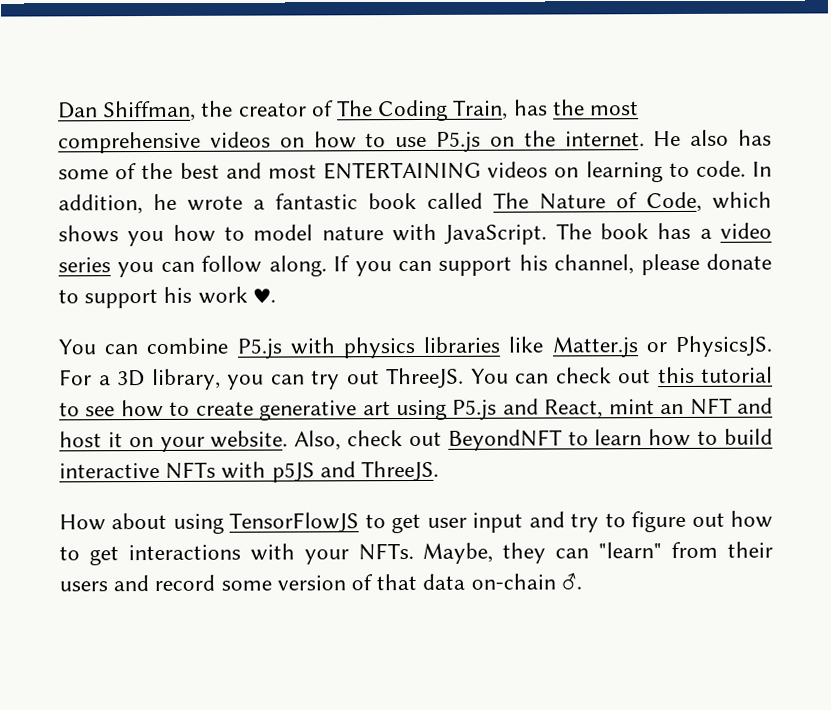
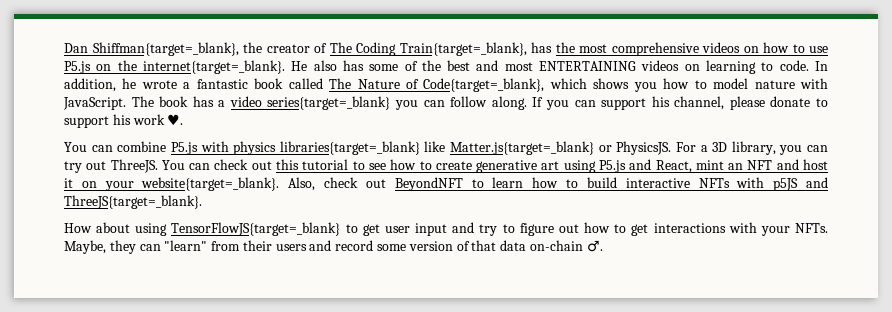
- Dan Shiffman, the creator of The Coding Train, has the most comprehensive videos on how to use P5.js on the internet.
+ Dan Shiffman{target=_blank}, the creator of The Coding Train{target=_blank}, has the most comprehensive videos on how to use P5.js on the internet{target=_blank}.
- In addition, he wrote a fantastic book called The Nature of Code, which shows you how to model nature with JavaScript.
+ In addition, he wrote a fantastic book called The Nature of Code{target=_blank}, which shows you how to model nature with JavaScript.
- The book has a video series you can follow along.
+ The book has a video series{target=_blank} you can follow along.
- You can combine P5.js with physics libraries like Matter.js or PhysicsJS.
+ You can combine P5.js with physics libraries{target=_blank} like Matter.js{target=_blank} or PhysicsJS.
- You can check out this tutorial to see how to create generative art using P5.js and React, mint an NFT and host it on your website.
+ You can check out this tutorial to see how to create generative art using P5.js and React, mint an NFT and host it on your website{target=_blank}.
- Also, check out BeyondNFT to learn how to build interactive NFTs with p5JS and ThreeJS.
+ Also, check out BeyondNFT to learn how to build interactive NFTs with p5JS and ThreeJS{target=_blank}.
- How about using TensorFlowJS to get user input and try to figure out how to get interactions with your NFTs.
+ How about using TensorFlowJS{target=_blank} to get user input and try to figure out how to get interactions with your NFTs.

